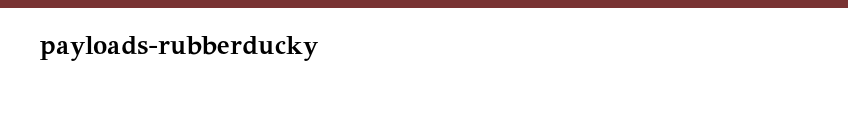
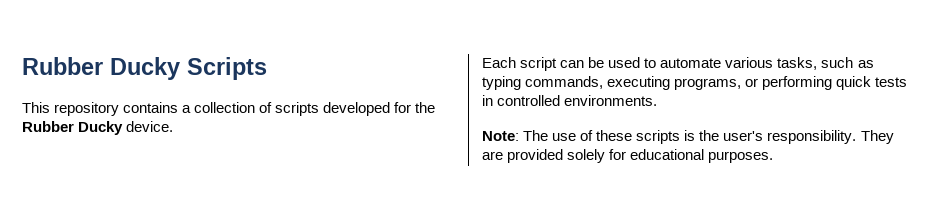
- payloads-rubberducky
+ Rubber Ducky Scripts
+ This repository contains a collection of scripts developed for the Rubber Ducky device.
+ Each script can be used to automate various tasks, such as typing commands, executing programs, or performing quick tests in controlled environments.
+ Note: The use of these scripts is the user's responsibility. They are provided solely for educational purposes.

